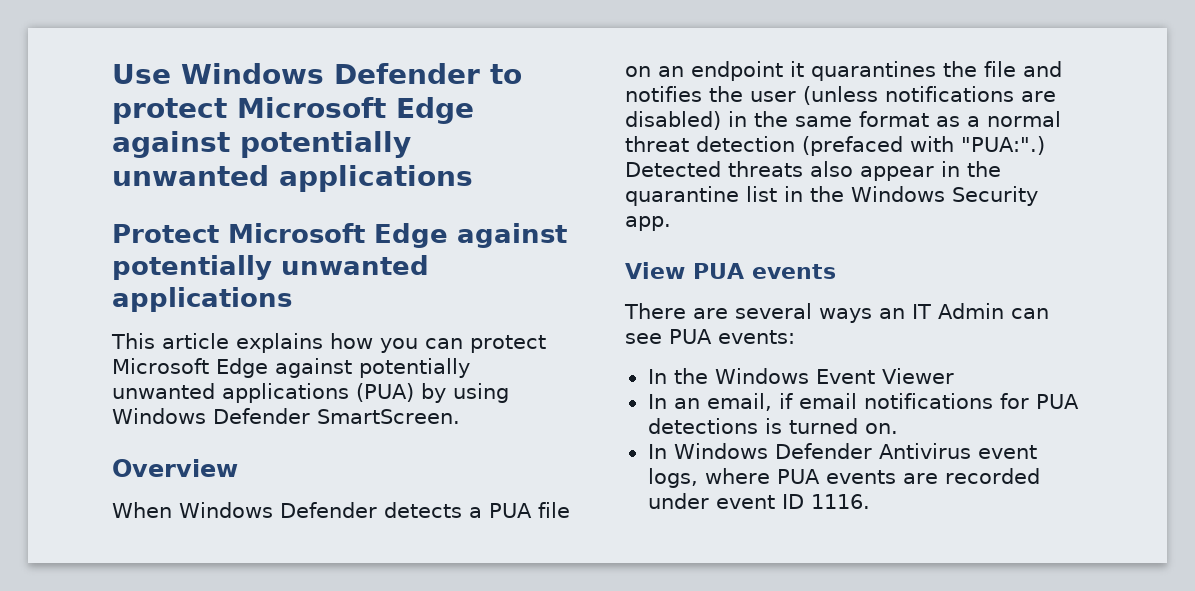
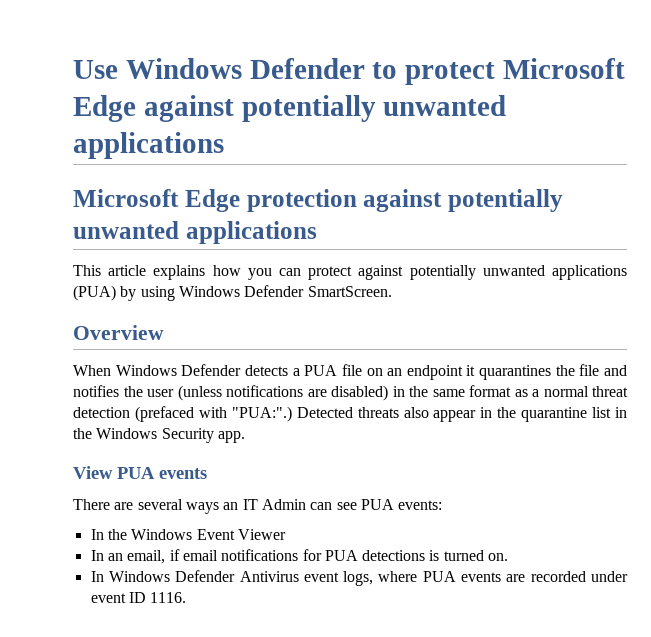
- Protect Microsoft Edge against potentially unwanted applications
+ Microsoft Edge protection against potentially unwanted applications
- This article explains how you can protect Microsoft Edge against potentially unwanted applications (PUA) by using Windows Defender SmartScreen.
+ This article explains how you can protect against potentially unwanted applications (PUA) by using Windows Defender SmartScreen.

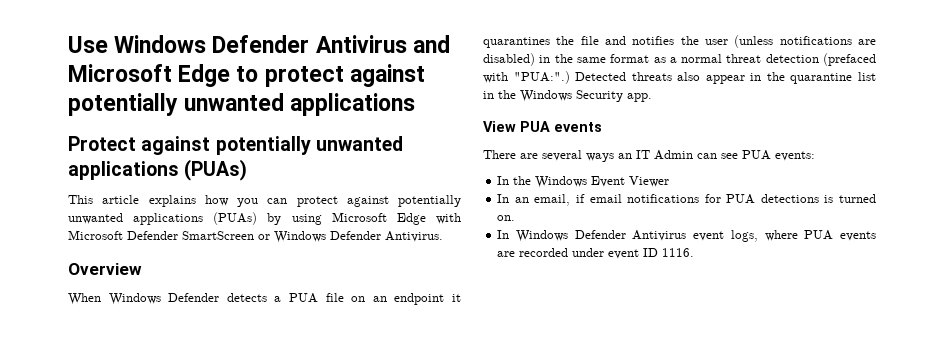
- Use Windows Defender to protect Microsoft Edge against potentially unwanted applications
- Microsoft Edge protection against potentially unwanted applications
+ Use Windows Defender Antivirus and Microsoft Edge to protect against potentially unwanted applications
+ Protect against potentially unwanted applications (PUAs)
- This article explains how you can protect against potentially unwanted applications (PUA) by using Windows Defender SmartScreen.
+ This article explains how you can protect against potentially unwanted applications (PUAs) by using Microsoft Edge with Microsoft Defender SmartScreen or Windows Defender Antivirus.

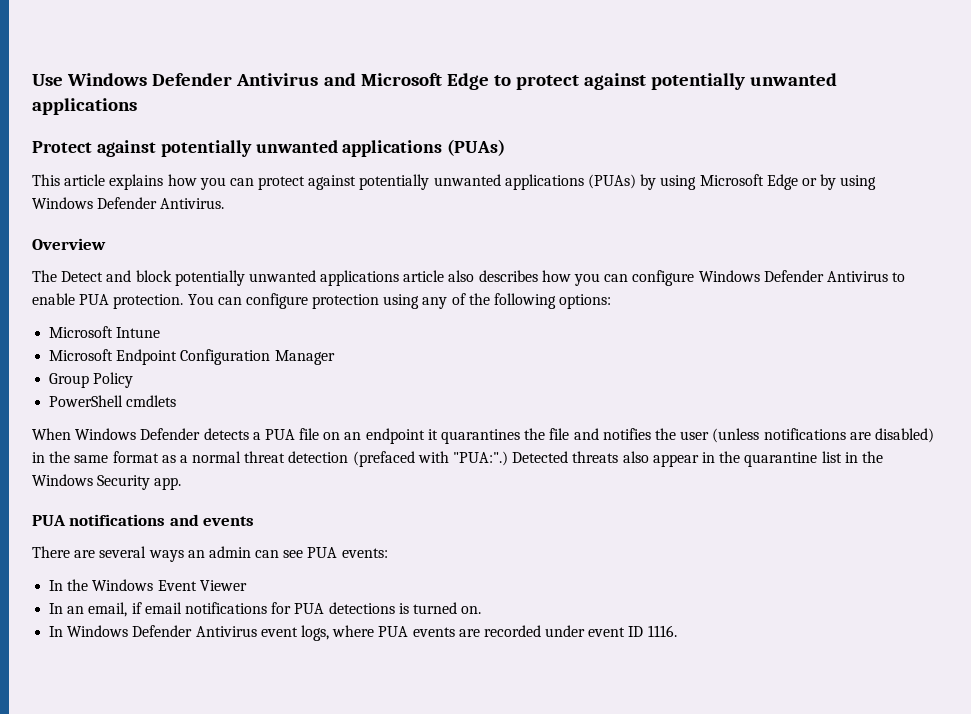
- This article explains how you can protect against potentially unwanted applications (PUAs) by using Microsoft Edge with Microsoft Defender SmartScreen or Windows Defender Antivirus.
+ This article explains how you can protect against potentially unwanted applications (PUAs) by using Microsoft Edge or by using Windows Defender Antivirus.
+ The Detect and block potentially unwanted applications article also describes how you can configure Windows Defender Antivirus to enable PUA protection. You can configure protection using any of the following options:
+ Microsoft Intune
+ Microsoft Endpoint Configuration Manager
+ Group Policy
+ PowerShell cmdlets
- View PUA events
+ PUA notifications and events
- There are several ways an IT Admin can see PUA events:
+ There are several ways an admin can see PUA events:

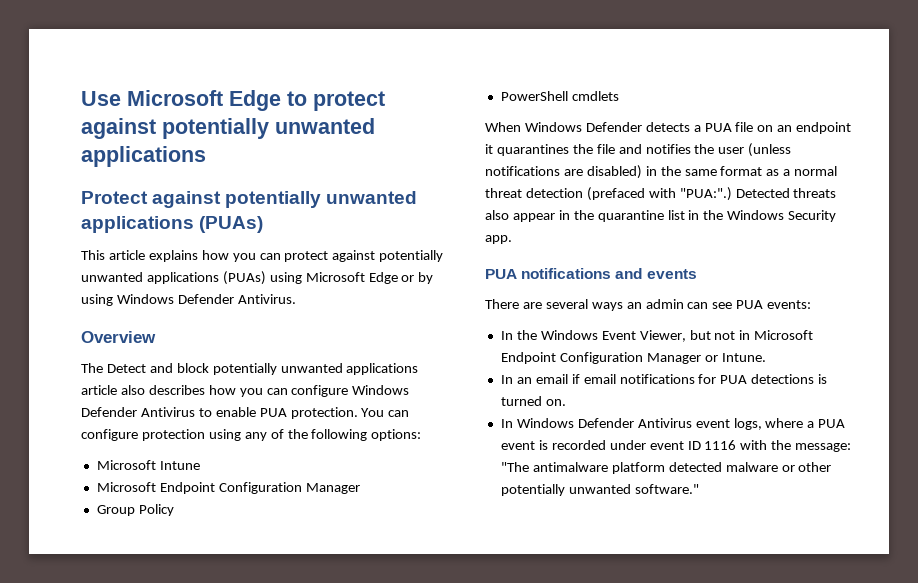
- Use Windows Defender Antivirus and Microsoft Edge to protect against potentially unwanted applications
+ Use Microsoft Edge to protect against potentially unwanted applications
- This article explains how you can protect against potentially unwanted applications (PUAs) by using Microsoft Edge or by using Windows Defender Antivirus.
+ This article explains how you can protect against potentially unwanted applications (PUAs) using Microsoft Edge or by using Windows Defender Antivirus.
- In the Windows Event Viewer
+ In the Windows Event Viewer, but not in Microsoft Endpoint Configuration Manager or Intune.
- In an email, if email notifications for PUA detections is turned on.
+ In an email if email notifications for PUA detections is turned on.
- In Windows Defender Antivirus event logs, where PUA events are recorded under event ID 1116.
+ In Windows Defender Antivirus event logs, where a PUA event is recorded under event ID 1116 with the message: "The antimalware platform detected malware or other potentially unwanted software."

